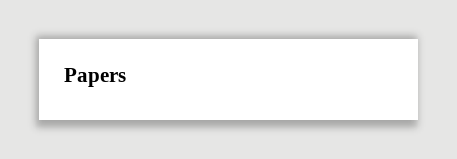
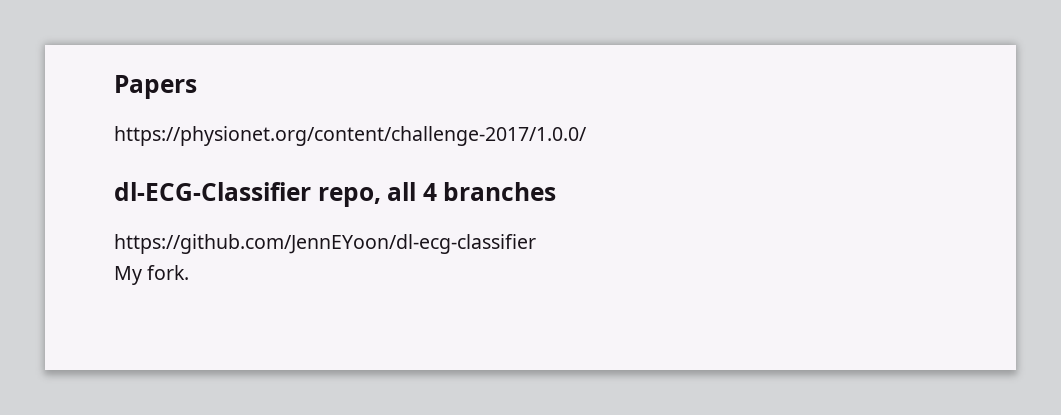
+ https://physionet.org/content/challenge-2017/1.0.0/
+ dl-ECG-Classifier repo, all 4 branches
+ https://github.com/JennEYoon/dl-ecg-classifier
+ My fork.

